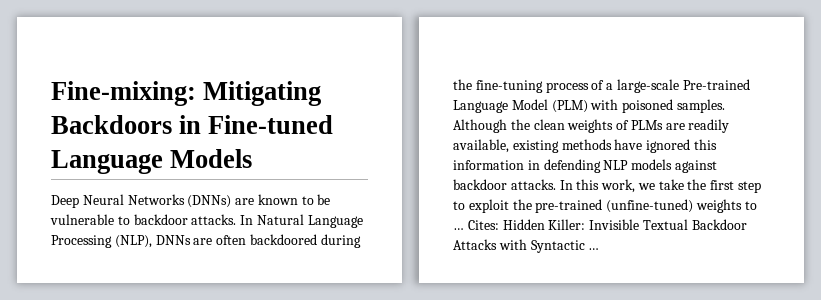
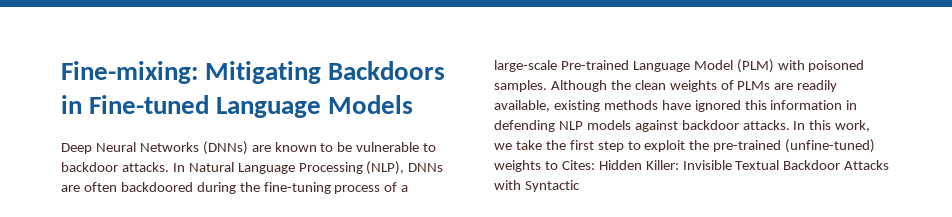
- In this work, we take the first step to exploit the pre-trained (unfine-tuned) weights to … Cites: Hidden Killer: Invisible Textual Backdoor Attacks with Syntactic …
+ In this work, we take the first step to exploit the pre-trained (unfine-tuned) weights to Cites: Hidden Killer: Invisible Textual Backdoor Attacks with Syntactic

